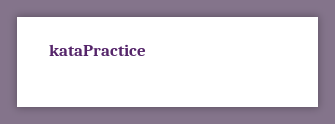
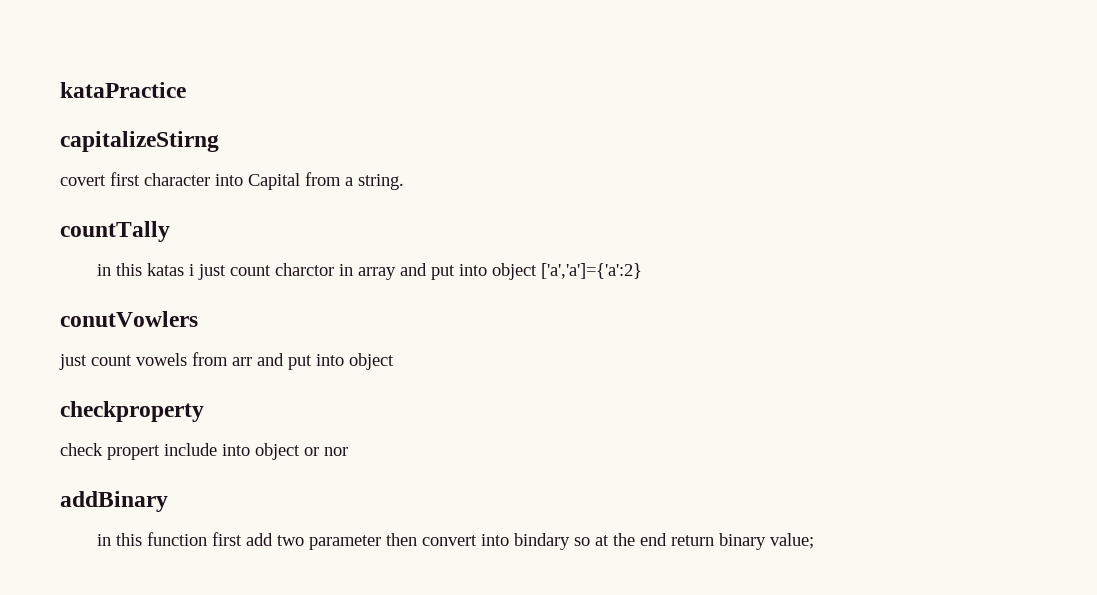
+ capitalizeStirng
+ covert first character into Capital from a string.
+ countTally
+ in this katas i just count charctor in array and put into object ['a','a']={'a':2}
+ conutVowlers
+ just count vowels from arr and put into object
+ checkproperty
+ check propert include into object or nor
+ addBinary
+ in this function first add two parameter then convert into bindary so at the end return binary value;

